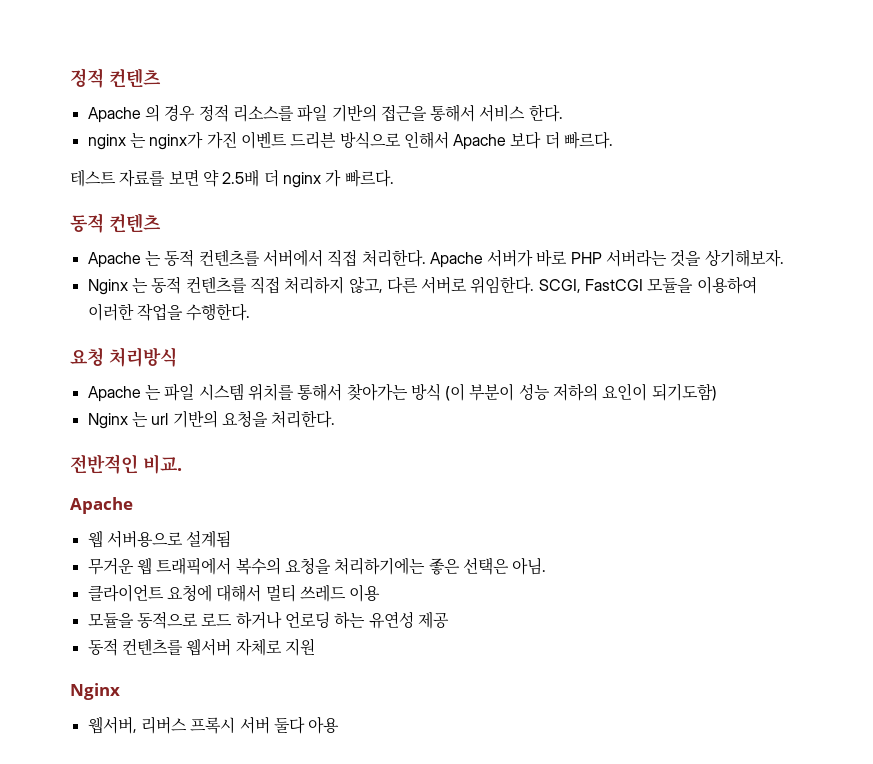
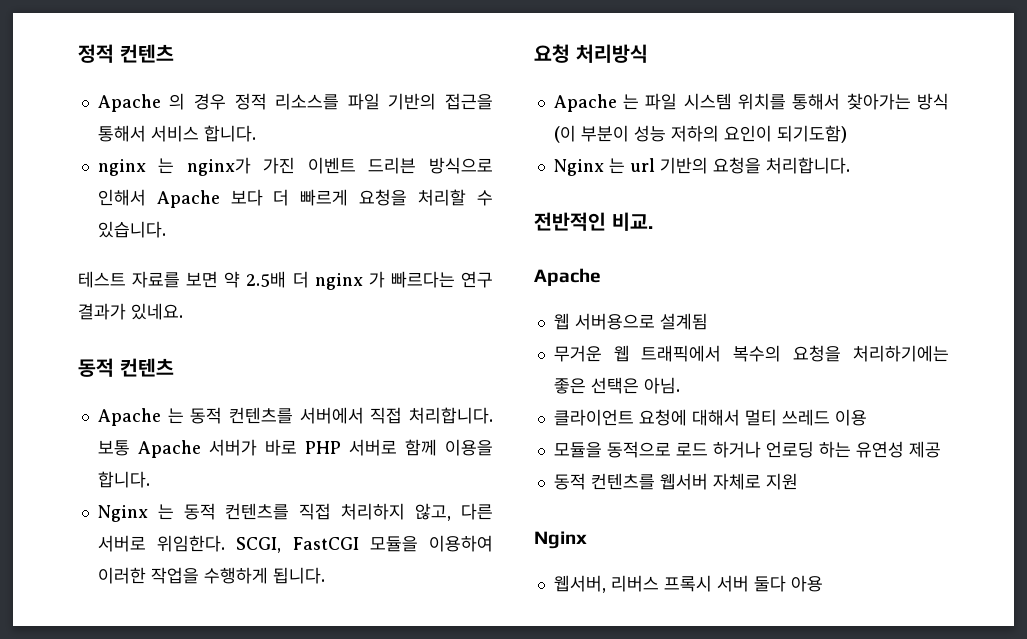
- Apache 의 경우 정적 리소스를 파일 기반의 접근을 통해서 서비스 한다.
+ Apache 의 경우 정적 리소스를 파일 기반의 접근을 통해서 서비스 합니다.
- nginx 는 nginx가 가진 이벤트 드리븐 방식으로 인해서 Apache 보다 더 빠르다.
+ nginx 는 nginx가 가진 이벤트 드리븐 방식으로 인해서 Apache 보다 더 빠르게 요청을 처리할 수 있습니다.
- 테스트 자료를 보면 약 2.5배 더 nginx 가 빠르다.
+ 테스트 자료를 보면 약 2.5배 더 nginx 가 빠르다는 연구 결과가 있네요.
- Apache 는 동적 컨텐츠를 서버에서 직접 처리한다. Apache 서버가 바로 PHP 서버라는 것을 상기해보자.
+ Apache 는 동적 컨텐츠를 서버에서 직접 처리합니다. 보통 Apache 서버가 바로 PHP 서버로 함께 이용을 합니다.
- SCGI, FastCGI 모듈을 이용하여 이러한 작업을 수행한다.
+ SCGI, FastCGI 모듈을 이용하여 이러한 작업을 수행하게 됩니다.
- Nginx 는 url 기반의 요청을 처리한다.
+ Nginx 는 url 기반의 요청을 처리합니다.

